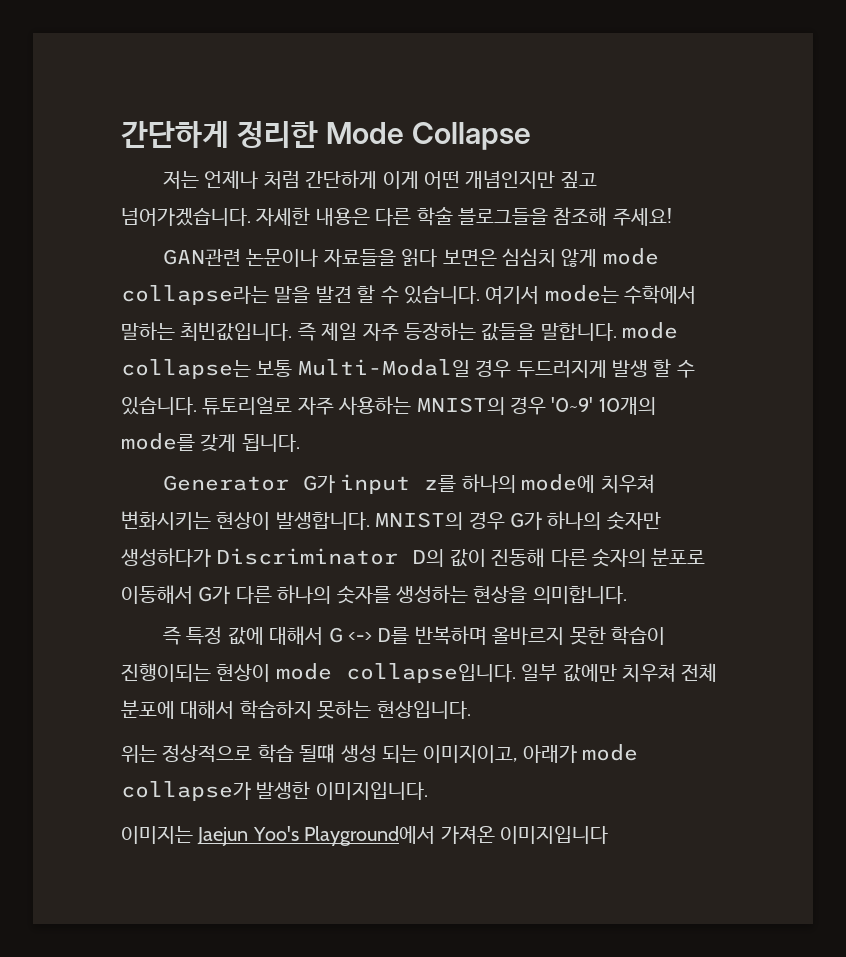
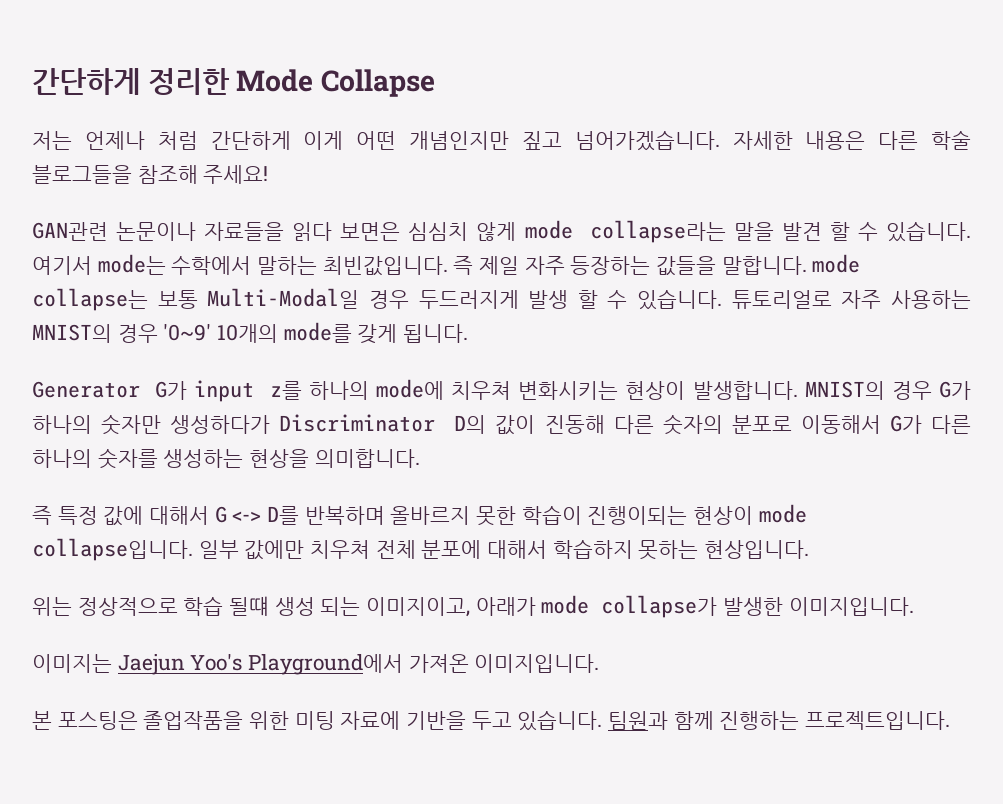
- 이미지는 Jaejun Yoo's Playground에서 가져온 이미지입니다
+ 이미지는 Jaejun Yoo's Playground에서 가져온 이미지입니다.
+ 본 포스팅은 졸업작품을 위한 미팅 자료에 기반을 두고 있습니다. 팀원과 함께 진행하는 프로젝트입니다.

